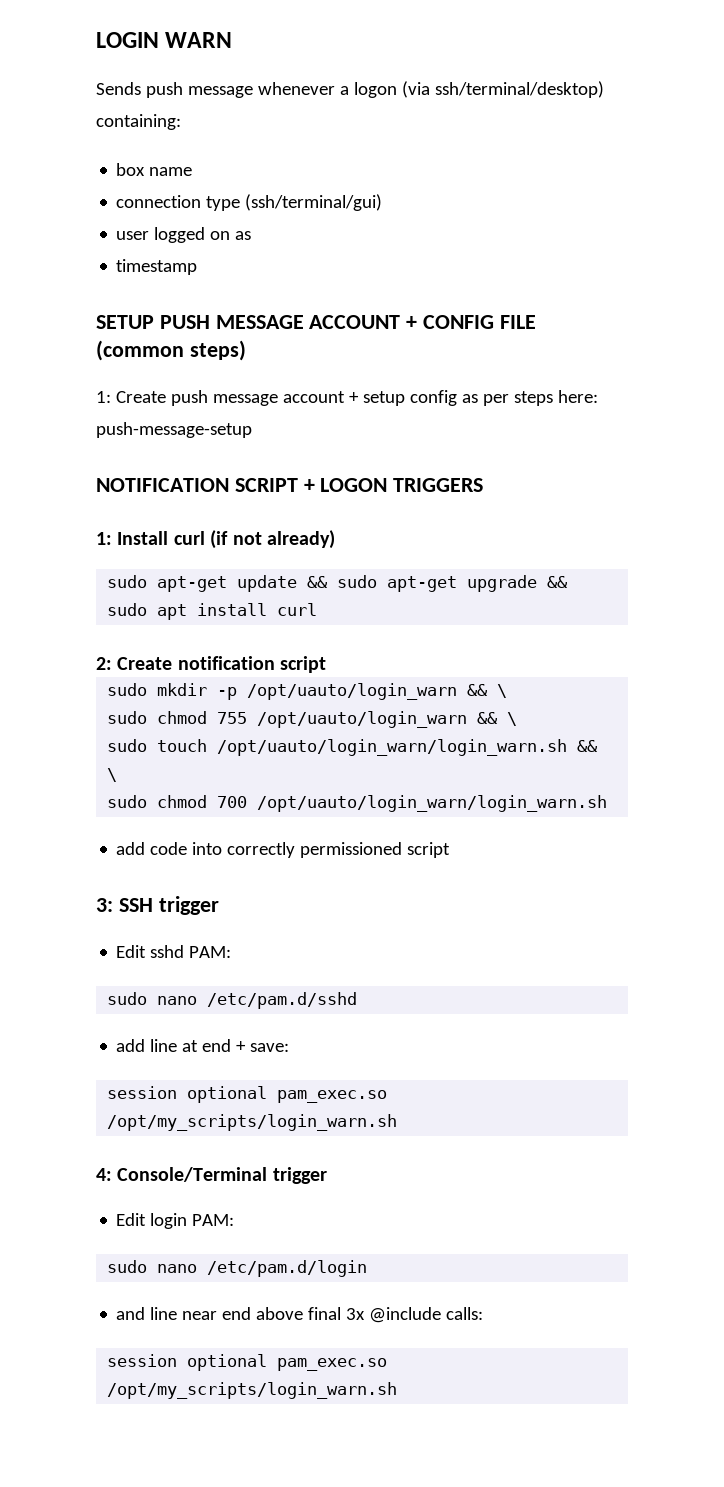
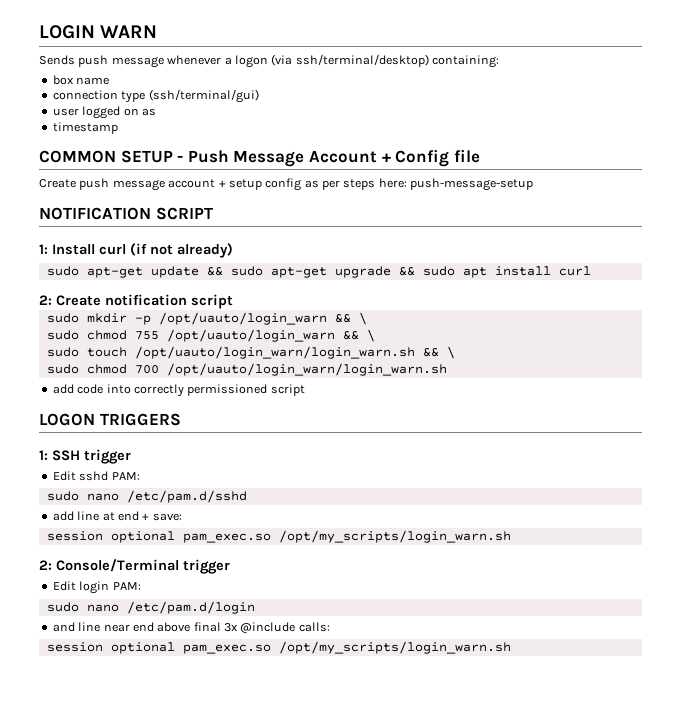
- SETUP PUSH MESSAGE ACCOUNT + CONFIG FILE (common steps)
- 1: Create push message account + setup config as per steps here: push-message-setup
+ COMMON SETUP - Push Message Account + Config file
+ Create push message account + setup config as per steps here: push-message-setup
- NOTIFICATION SCRIPT + LOGON TRIGGERS
+ NOTIFICATION SCRIPT
- 3: SSH trigger
+ LOGON TRIGGERS
+ 1: SSH trigger
- 4: Console/Terminal trigger
+ 2: Console/Terminal trigger

